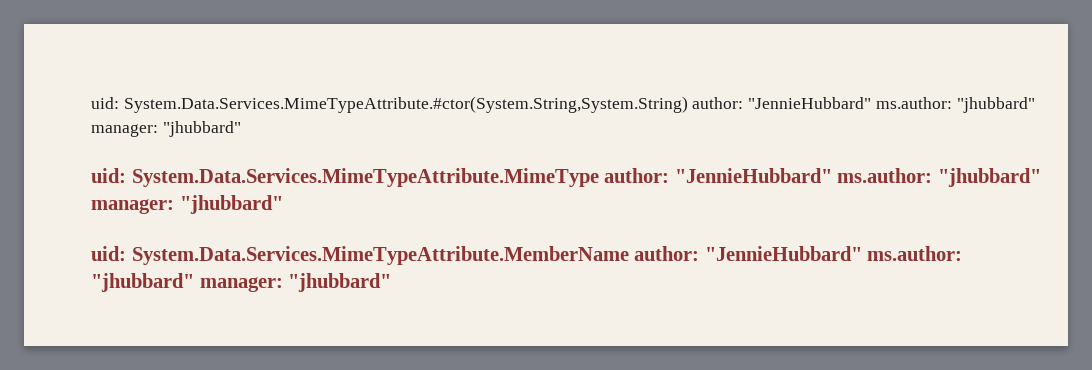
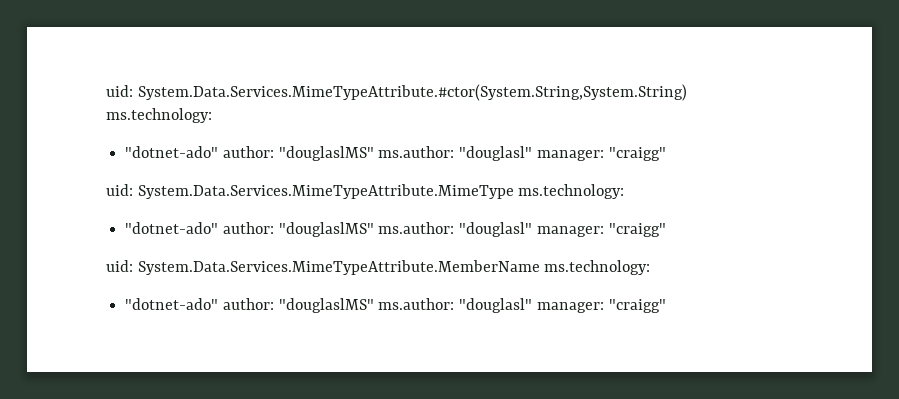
- uid: System.Data.Services.MimeTypeAttribute.#ctor(System.String,System.String) author: "JennieHubbard" ms.author: "jhubbard" manager: "jhubbard"
- uid: System.Data.Services.MimeTypeAttribute.MimeType author: "JennieHubbard" ms.author: "jhubbard" manager: "jhubbard"
- uid: System.Data.Services.MimeTypeAttribute.MemberName author: "JennieHubbard" ms.author: "jhubbard" manager: "jhubbard"
+ uid: System.Data.Services.MimeTypeAttribute.#ctor(System.String,System.String) ms.technology:
+ "dotnet-ado" author: "douglaslMS" ms.author: "douglasl" manager: "craigg"
+ uid: System.Data.Services.MimeTypeAttribute.MimeType ms.technology:
+ "dotnet-ado" author: "douglaslMS" ms.author: "douglasl" manager: "craigg"
+ uid: System.Data.Services.MimeTypeAttribute.MemberName ms.technology:
+ "dotnet-ado" author: "douglaslMS" ms.author: "douglasl" manager: "craigg"

